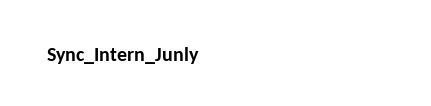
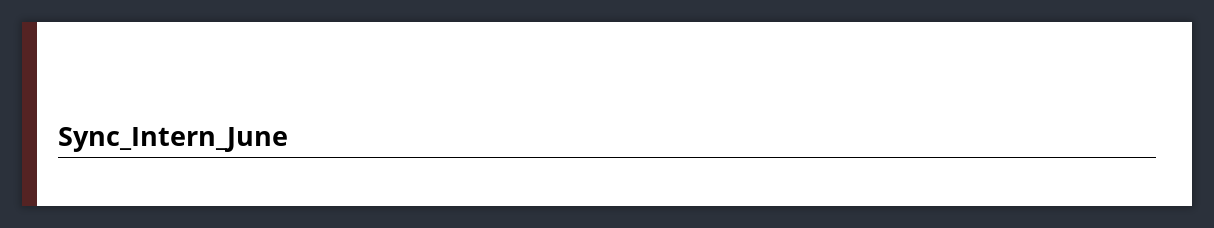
- Sync_Intern_Junly
+ Sync_Intern_June

